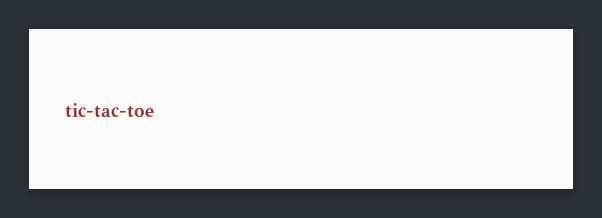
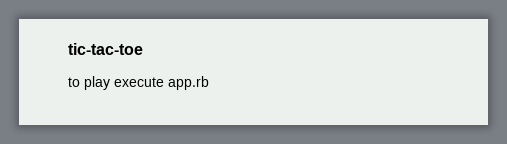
+ to play execute app.rb

